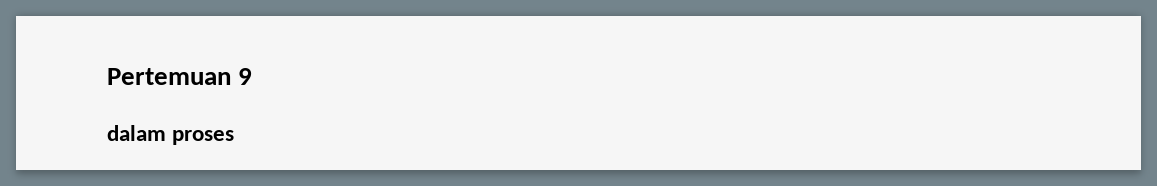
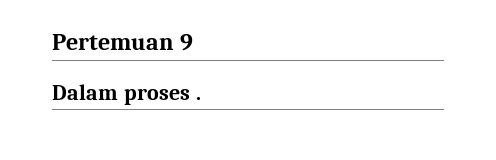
- dalam proses
+ Dalam proses .

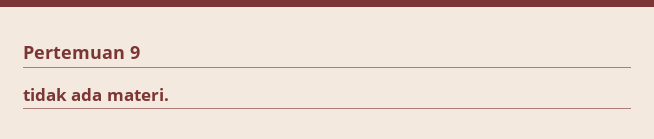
- Dalam proses .
+ tidak ada materi.

